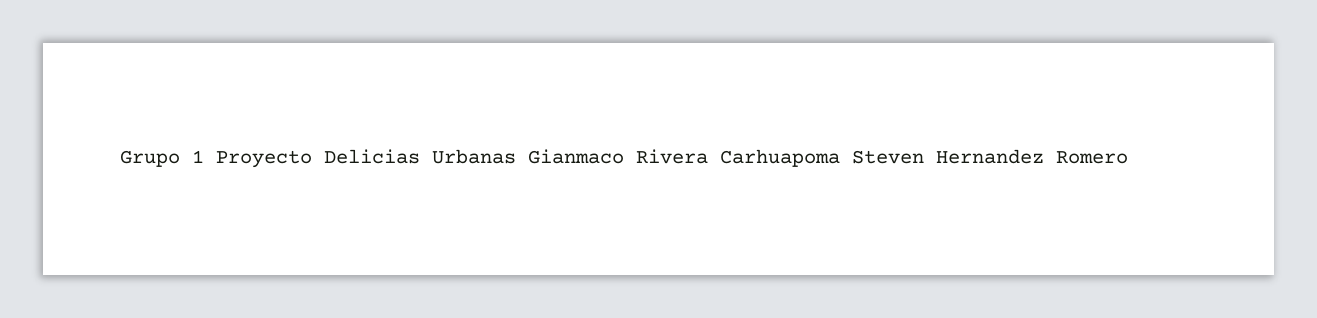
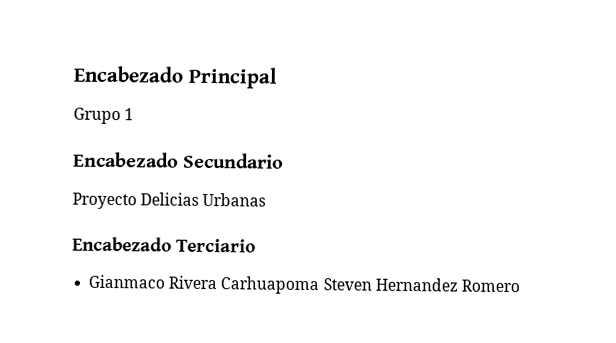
+ Encabezado Principal
- Grupo 1 Proyecto Delicias Urbanas Gianmaco Rivera Carhuapoma Steven Hernandez Romero
+ Grupo 1
+ Encabezado Secundario
+ Proyecto Delicias Urbanas
+ Encabezado Terciario
+ Gianmaco Rivera Carhuapoma Steven Hernandez Romero

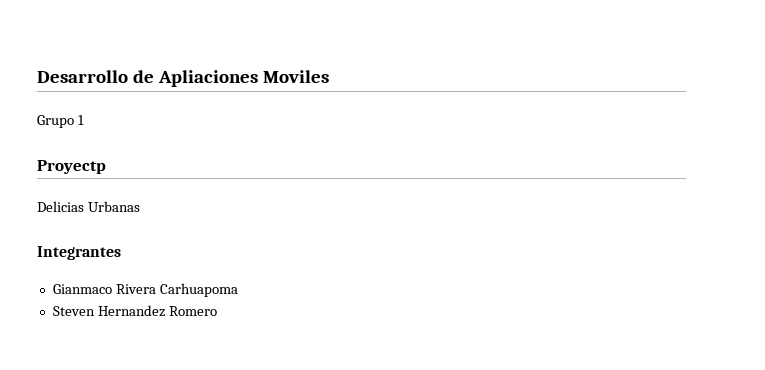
- Encabezado Principal
+ Desarrollo de Apliaciones Moviles
- Encabezado Secundario
- Proyecto Delicias Urbanas
+ Proyectp
+ Delicias Urbanas
- Encabezado Terciario
+ Integrantes
- Gianmaco Rivera Carhuapoma Steven Hernandez Romero
+ Gianmaco Rivera Carhuapoma
+ Steven Hernandez Romero

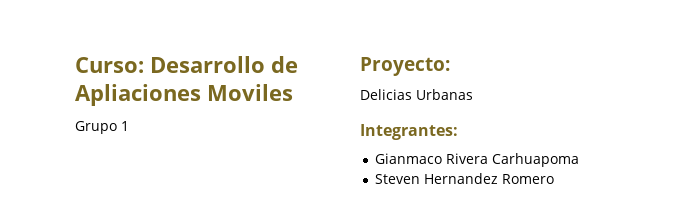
- Desarrollo de Apliaciones Moviles
+ Curso: Desarrollo de Apliaciones Moviles
- Proyectp
+ Proyecto:
- Integrantes
+ Integrantes:

